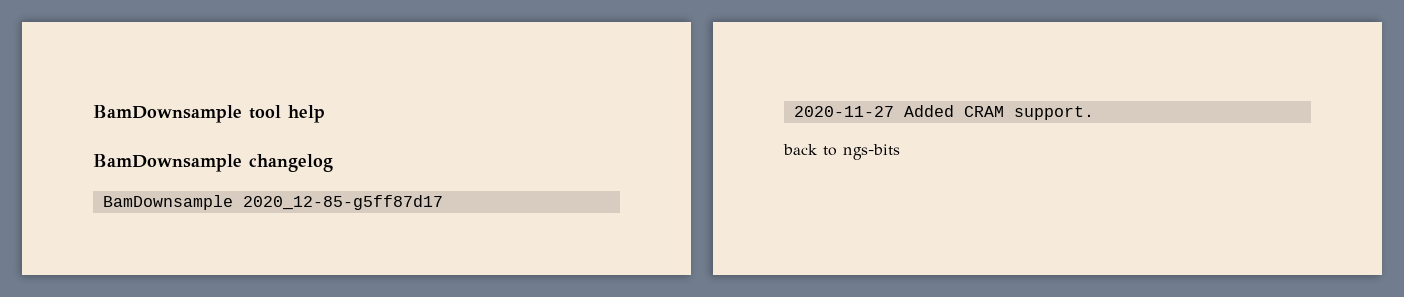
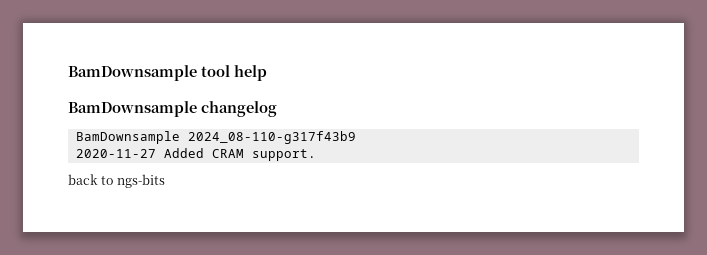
- BamDownsample 2020_12-85-g5ff87d17
+ BamDownsample 2024_08-110-g317f43b9

